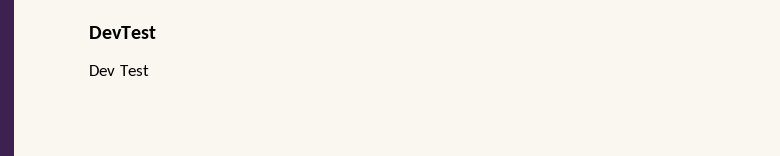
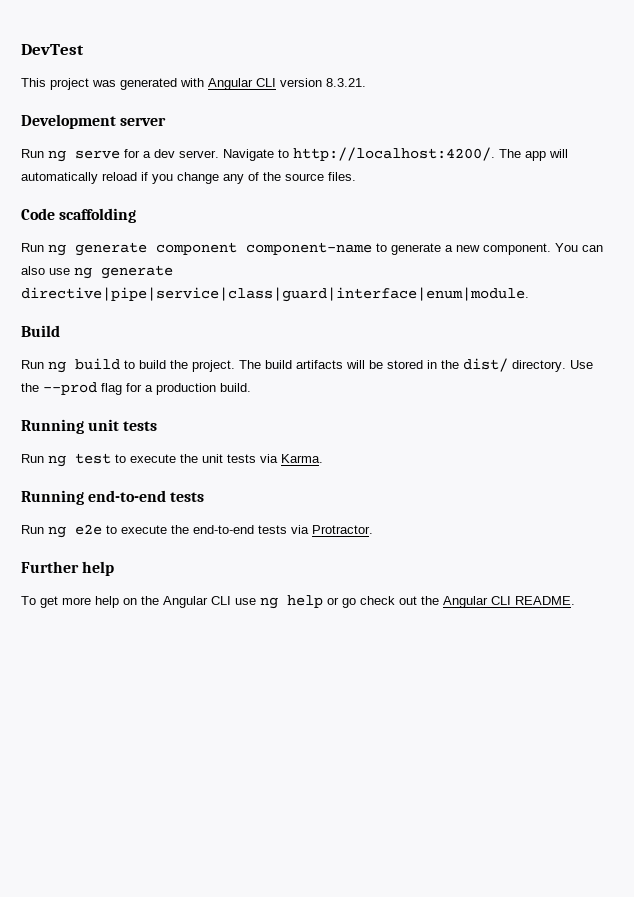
- Dev Test
+ This project was generated with Angular CLI version 8.3.21.
+ Development server
+ Run ng serve for a dev server. Navigate to http://localhost:4200/. The app will automatically reload if you change any of the source files.
+ Code scaffolding
+ Run ng generate component component-name to generate a new component. You can also use ng generate directive|pipe|service|class|guard|interface|enum|module.
+ Build
+ Run ng build to build the project. The build artifacts will be stored in the dist/ directory. Use the --prod flag for a production build.
+ Running unit tests
+ Run ng test to execute the unit tests via Karma.
+ Running end-to-end tests
+ Run ng e2e to execute the end-to-end tests via Protractor.
+ Further help
+ To get more help on the Angular CLI use ng help or go check out the Angular CLI README.

